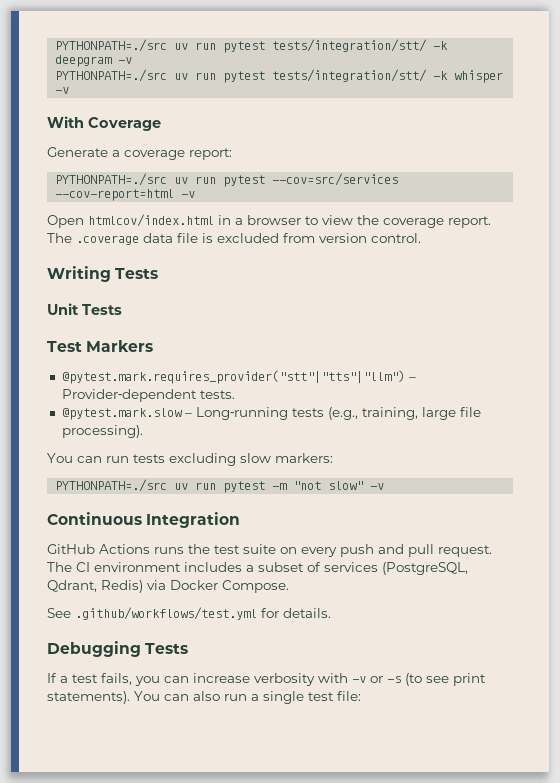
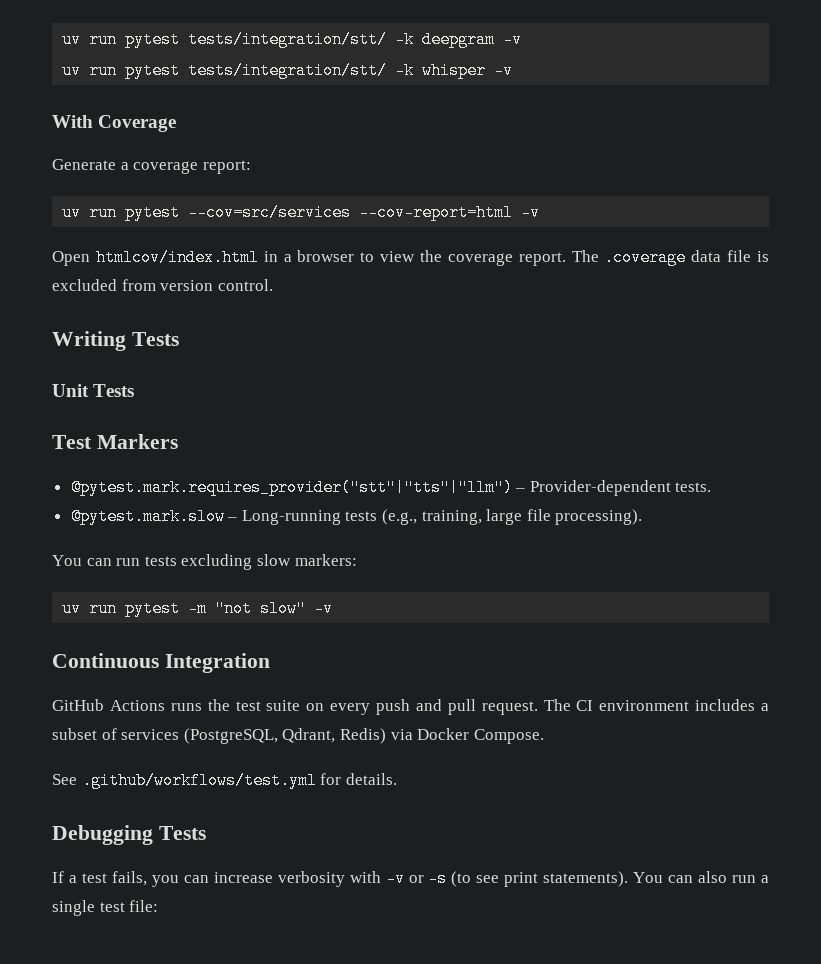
- PYTHONPATH=./src uv run pytest tests/integration/stt/ -k deepgram -v
+ uv run pytest tests/integration/stt/ -k deepgram -v
- PYTHONPATH=./src uv run pytest tests/integration/stt/ -k whisper -v
+ uv run pytest tests/integration/stt/ -k whisper -v
- PYTHONPATH=./src uv run pytest --cov=src/services --cov-report=html -v
+ uv run pytest --cov=src/services --cov-report=html -v
- PYTHONPATH=./src uv run pytest -m "not slow" -v
+ uv run pytest -m "not slow" -v

